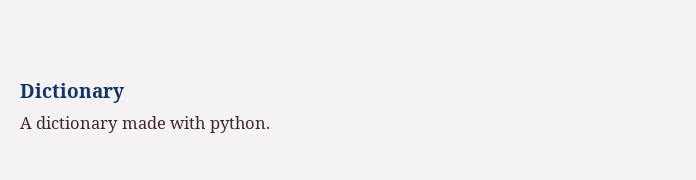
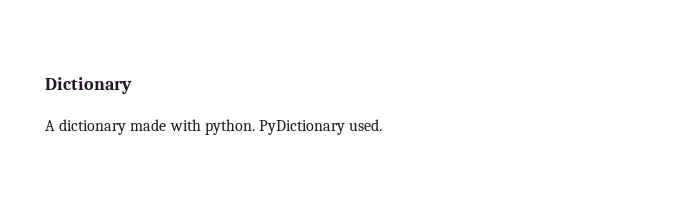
+ PyDictionary used.

